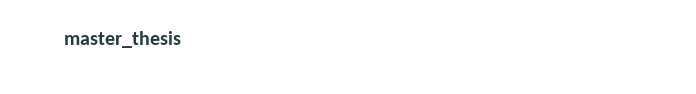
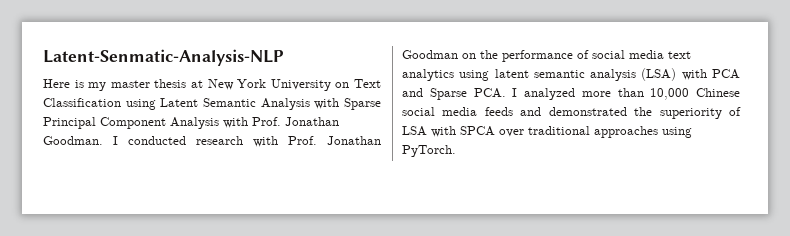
- master_thesis
+ Latent-Senmatic-Analysis-NLP
+ Here is my master thesis at New York University on Text Classification using Latent Semantic Analysis with Sparse Principal Component Analysis with Prof. Jonathan Goodman. I conducted research with Prof. Jonathan Goodman on the performance of social media text analytics using latent semantic analysis (LSA) with PCA and Sparse PCA. I analyzed more than 10,000 Chinese social media feeds and demonstrated the superiority of LSA with SPCA over traditional approaches using PyTorch.

